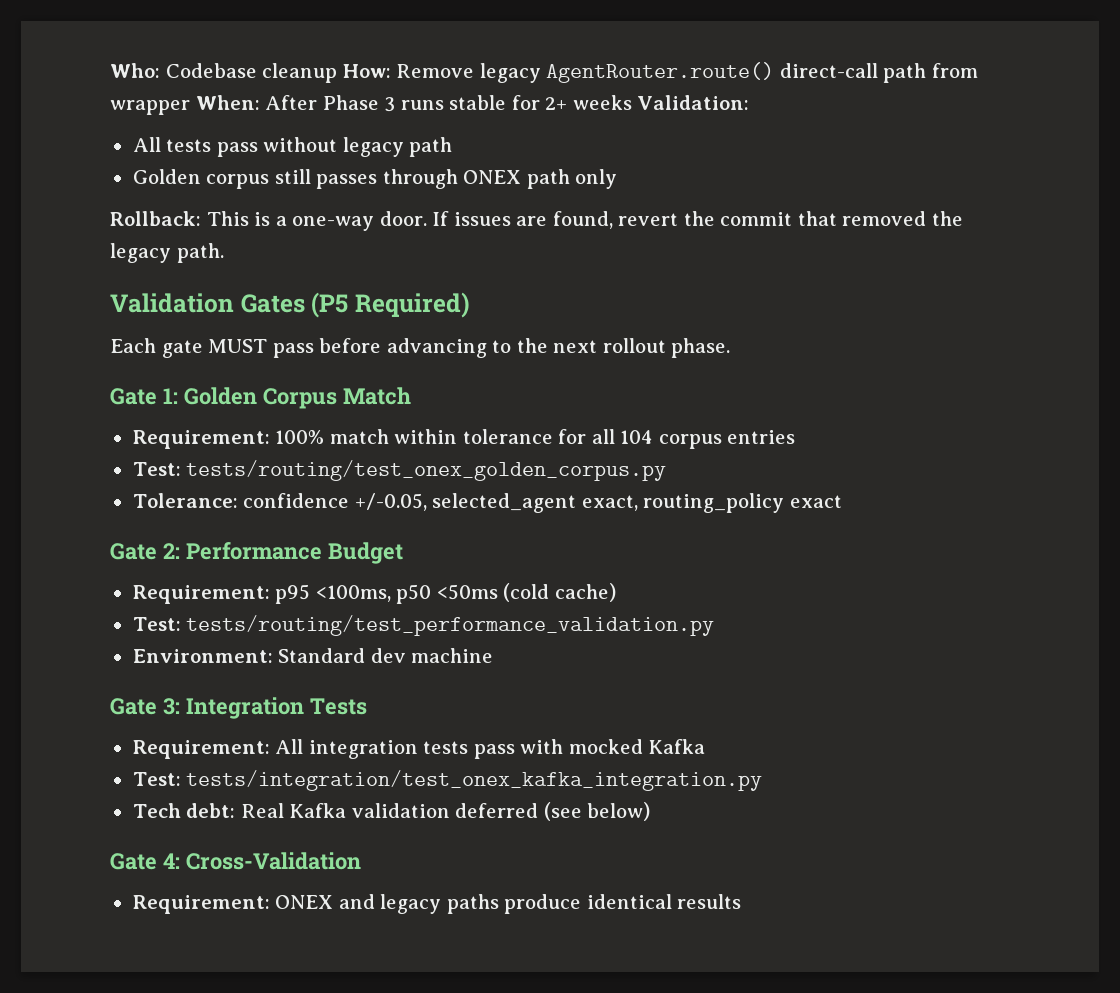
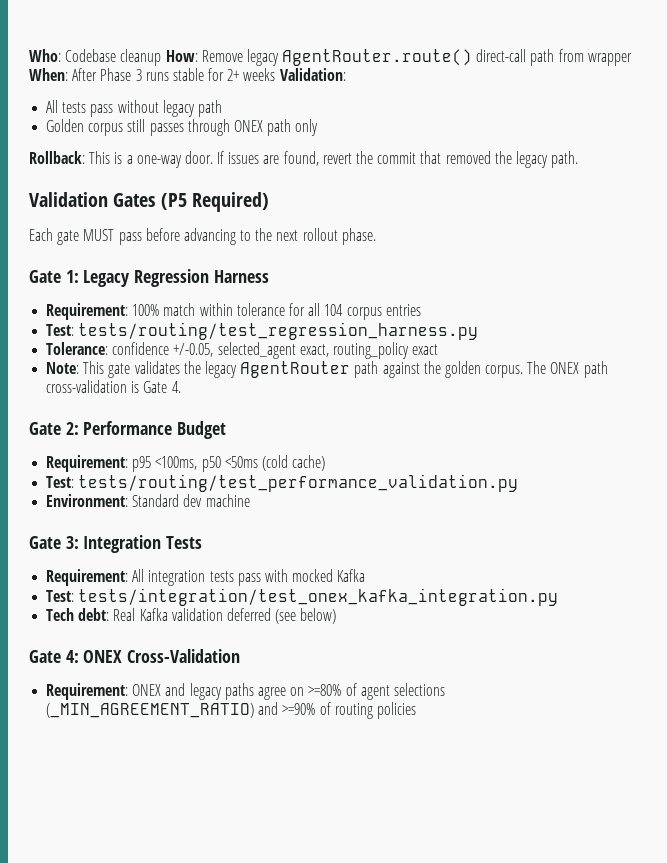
- Gate 1: Golden Corpus Match
+ Gate 1: Legacy Regression Harness
- Test: tests/routing/test_onex_golden_corpus.py
+ Test: tests/routing/test_regression_harness.py
+ Note: This gate validates the legacy AgentRouter path against the golden corpus. The ONEX path cross-validation is Gate 4.
- Gate 4: Cross-Validation
+ Gate 4: ONEX Cross-Validation
- Requirement: ONEX and legacy paths produce identical results
+ Requirement: ONEX and legacy paths agree on >=80% of agent selections (_MIN_AGREEMENT_RATIO) and >=90% of routing policies

